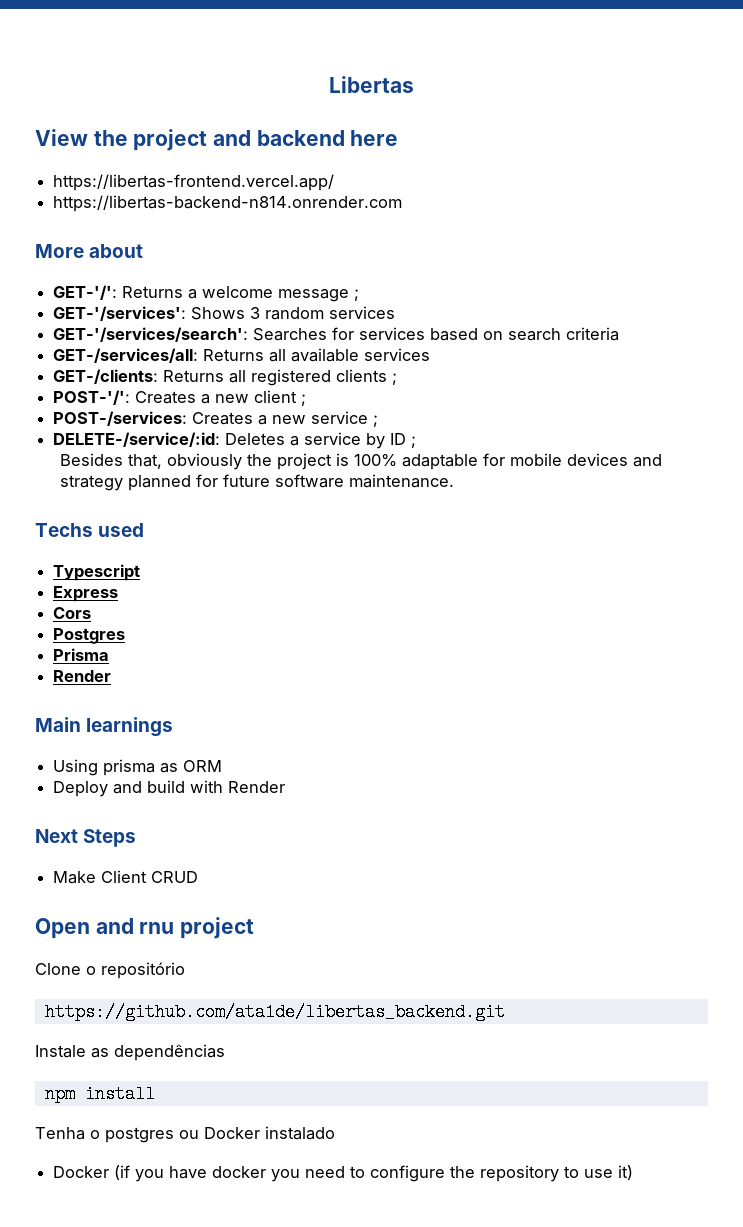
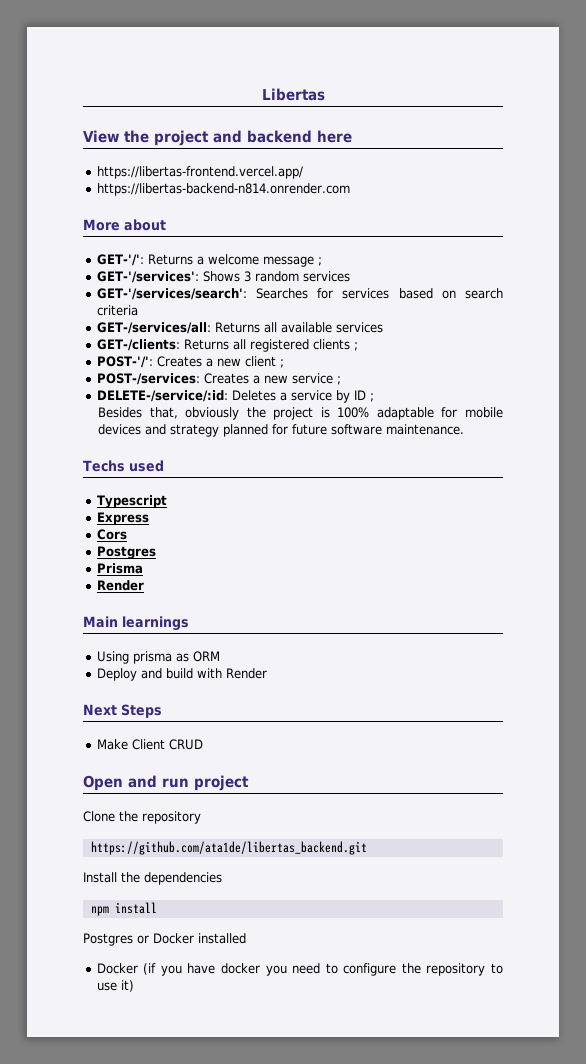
- Open and rnu project
+ Open and run project
- Clone o repositório
+ Clone the repository
- Instale as dependências
+ Install the dependencies
- Tenha o postgres ou Docker instalado
+ Postgres or Docker installed

